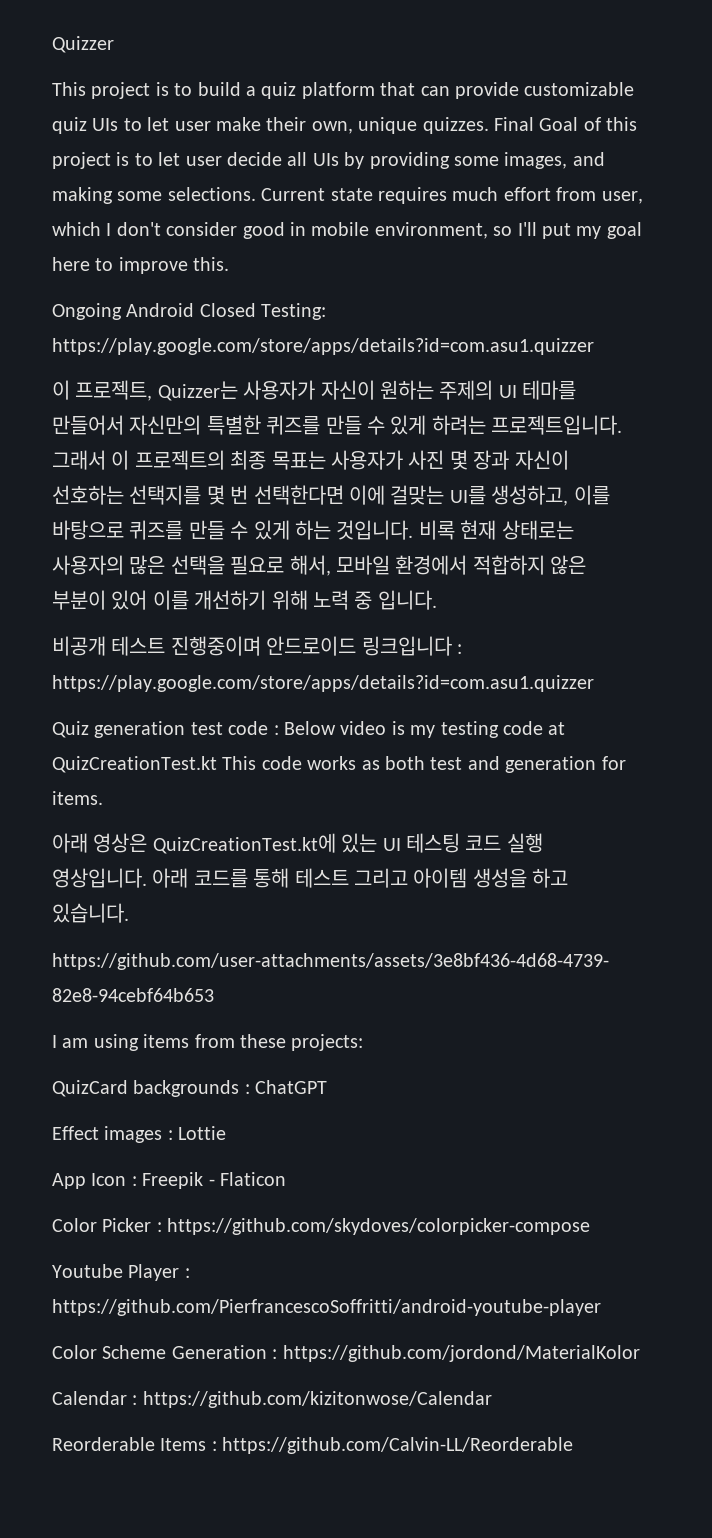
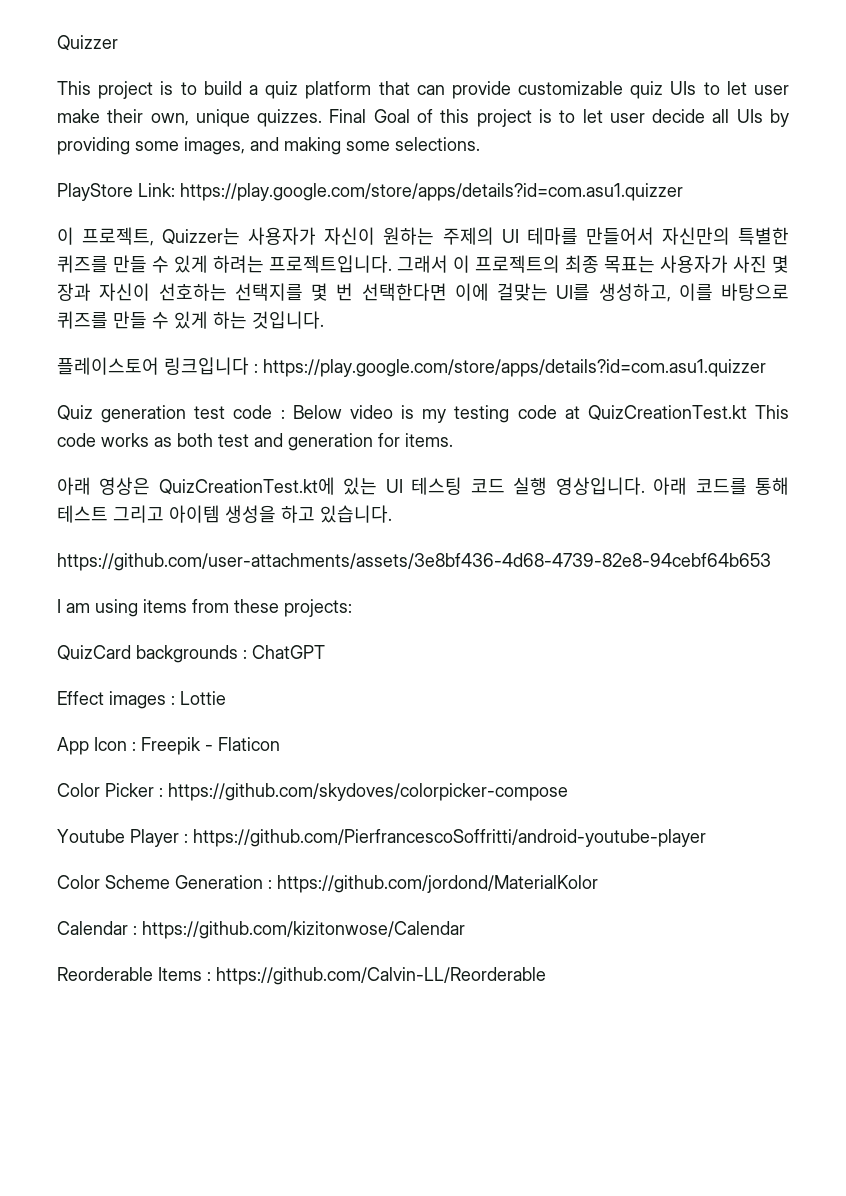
- Final Goal of this project is to let user decide all UIs by providing some images, and making some selections. Current state requires much effort from user, which I don't consider good in mobile environment, so I'll put my goal here to improve this.
- Ongoing Android Closed Testing: https://play.google.com/store/apps/details?id=com.asu1.quizzer
+ Final Goal of this project is to let user decide all UIs by providing some images, and making some selections.
+ PlayStore Link: https://play.google.com/store/apps/details?id=com.asu1.quizzer
- 그래서 이 프로젝트의 최종 목표는 사용자가 사진 몇 장과 자신이 선호하는 선택지를 몇 번 선택한다면 이에 걸맞는 UI를 생성하고, 이를 바탕으로 퀴즈를 만들 수 있게 하는 것입니다. 비록 현재 상태로는 사용자의 많은 선택을 필요로 해서, 모바일 환경에서 적합하지 않은 부분이 있어 이를 개선하기 위해 노력 중 입니다.
- 비공개 테스트 진행중이며 안드로이드 링크입니다 : https://play.google.com/store/apps/details?id=com.asu1.quizzer
+ 그래서 이 프로젝트의 최종 목표는 사용자가 사진 몇 장과 자신이 선호하는 선택지를 몇 번 선택한다면 이에 걸맞는 UI를 생성하고, 이를 바탕으로 퀴즈를 만들 수 있게 하는 것입니다.
+ 플레이스토어 링크입니다 : https://play.google.com/store/apps/details?id=com.asu1.quizzer

